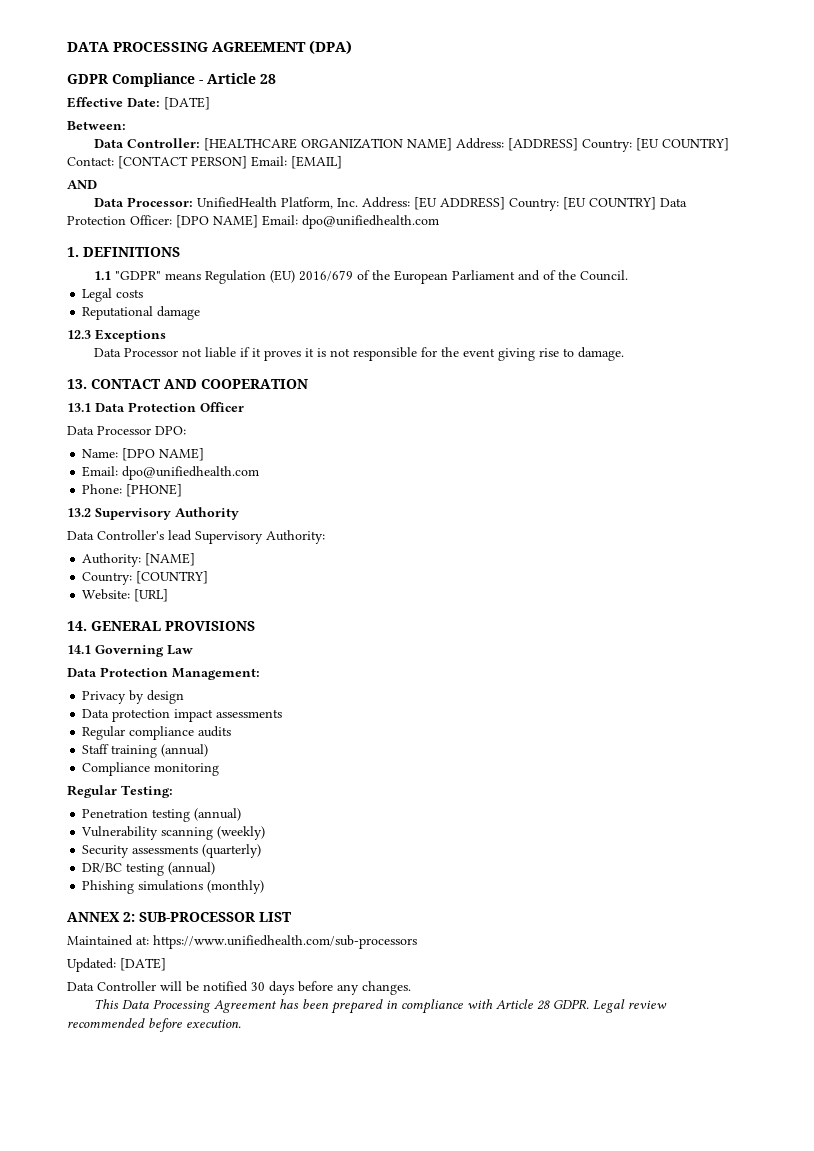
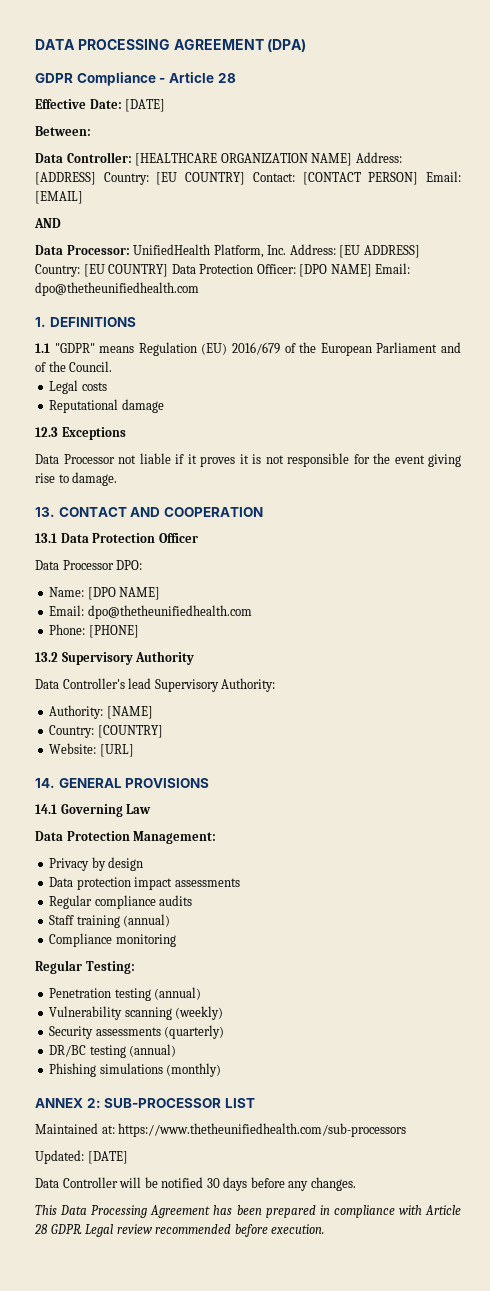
- Data Processor: UnifiedHealth Platform, Inc. Address: [EU ADDRESS] Country: [EU COUNTRY] Data Protection Officer: [DPO NAME] Email: dpo@unifiedhealth.com
+ Data Processor: UnifiedHealth Platform, Inc. Address: [EU ADDRESS] Country: [EU COUNTRY] Data Protection Officer: [DPO NAME] Email: dpo@thetheunifiedhealth.com
  Name: [DPO NAME]
- Email: dpo@unifiedhealth.com
+ Email: dpo@thetheunifiedhealth.com
- Maintained at: https://www.unifiedhealth.com/sub-processors
+ Maintained at: https://www.thetheunifiedhealth.com/sub-processors

